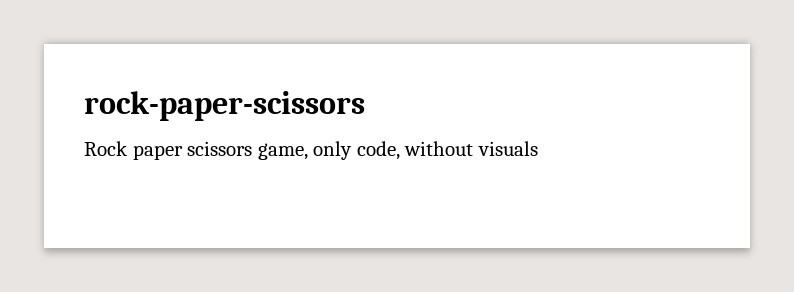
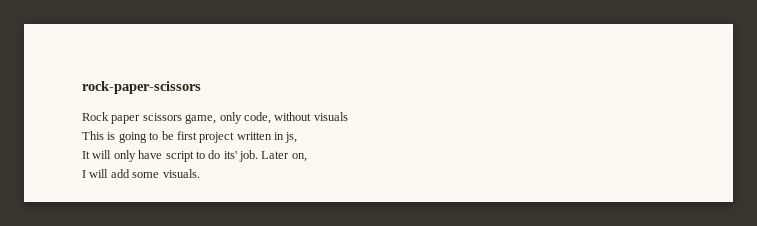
+ This is going to be first project written in js,
+ It will only have script to do its' job. Later on,
+ I will add some visuals.

